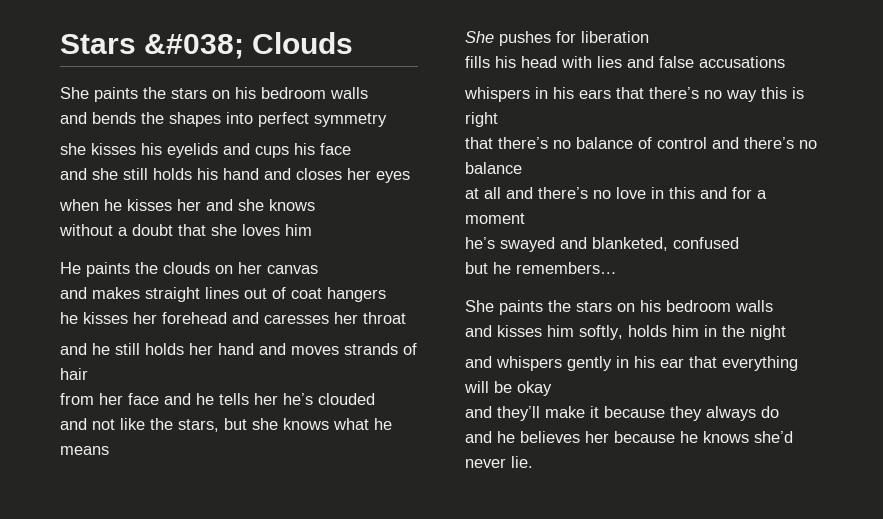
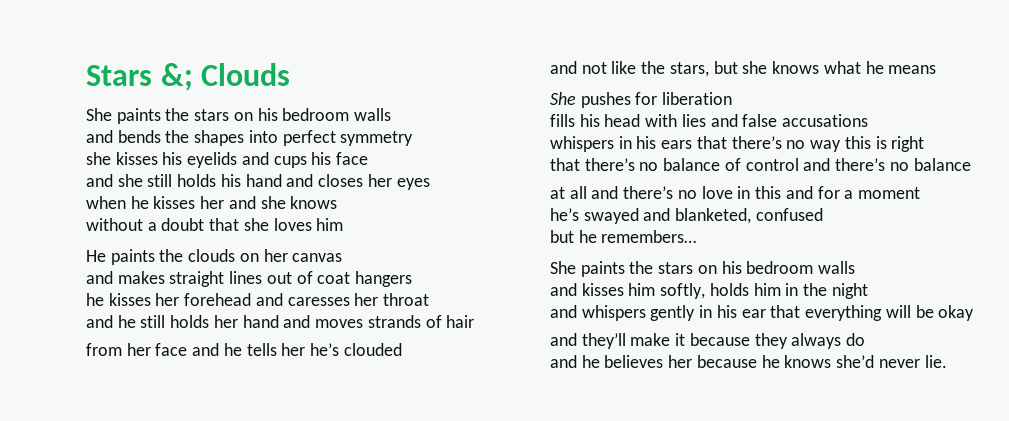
- Stars &#038; Clouds
+ Stars &; Clouds

